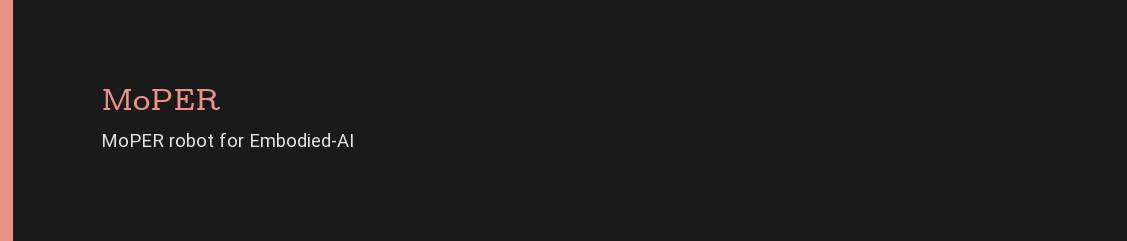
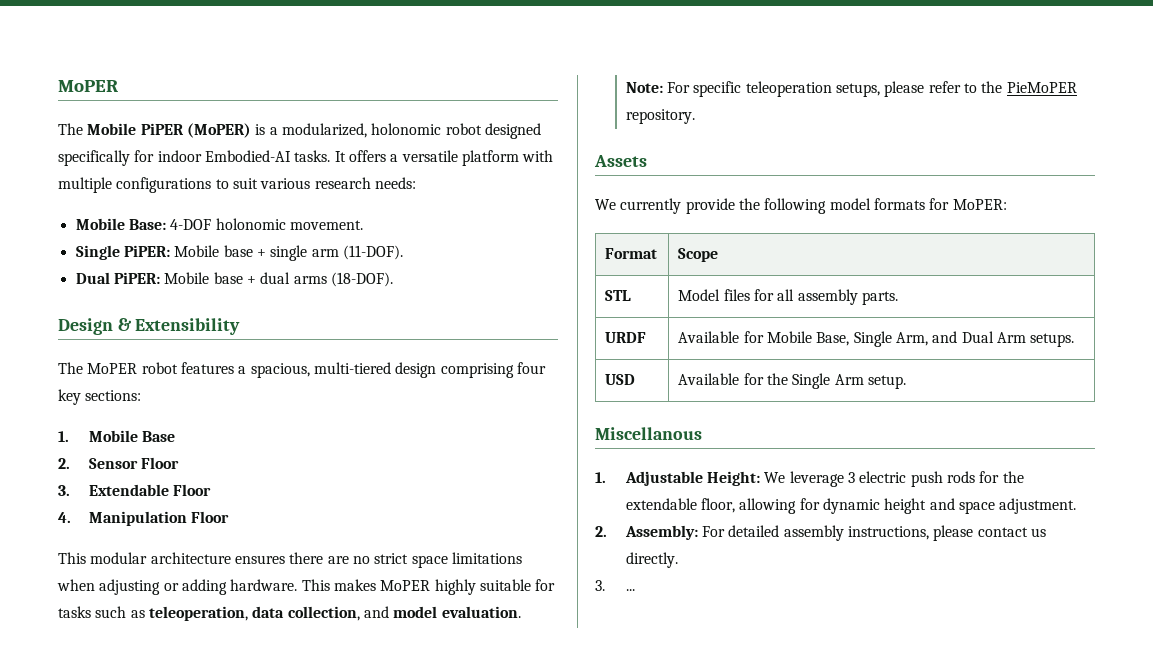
- MoPER robot for Embodied-AI
+ The Mobile PiPER (MoPER) is a modularized, holonomic robot designed specifically for indoor Embodied-AI tasks. It offers a versatile platform with multiple configurations to suit various research needs:
+ Mobile Base: 4-DOF holonomic movement.
+ Single PiPER: Mobile base + single arm (11-DOF).
+ Dual PiPER: Mobile base + dual arms (18-DOF).
+ Design & Extensibility
+ The MoPER robot features a spacious, multi-tiered design comprising four key sections:
+ 1. Mobile Base
+ 2. Sensor Floor
+ 3. Extendable Floor
+ 4. Manipulation Floor
+ This modular architecture ensures there are no strict space limitations when adjusting or adding hardware. This makes MoPER highly suitable for tasks such as teleoperation, data collection, and model evaluation.
+ Note: For specific teleoperation setups, please refer to the PieMoPER repository.
+ Assets
+ We currently provide the following model formats for MoPER:
+ Format | Scope
+ STL | Model files for all assembly parts.
+ URDF | Available for Mobile Base, Single Arm, and Dual Arm setups.
+ USD | Available for the Single Arm setup.
+ Miscellanous
+ 1. Adjustable Height: We leverage 3 electric push rods for the extendable floor, allowing for dynamic height and space adjustment.
+ 2. Assembly: For detailed assembly instructions, please contact us directly.
+ 3. ...

